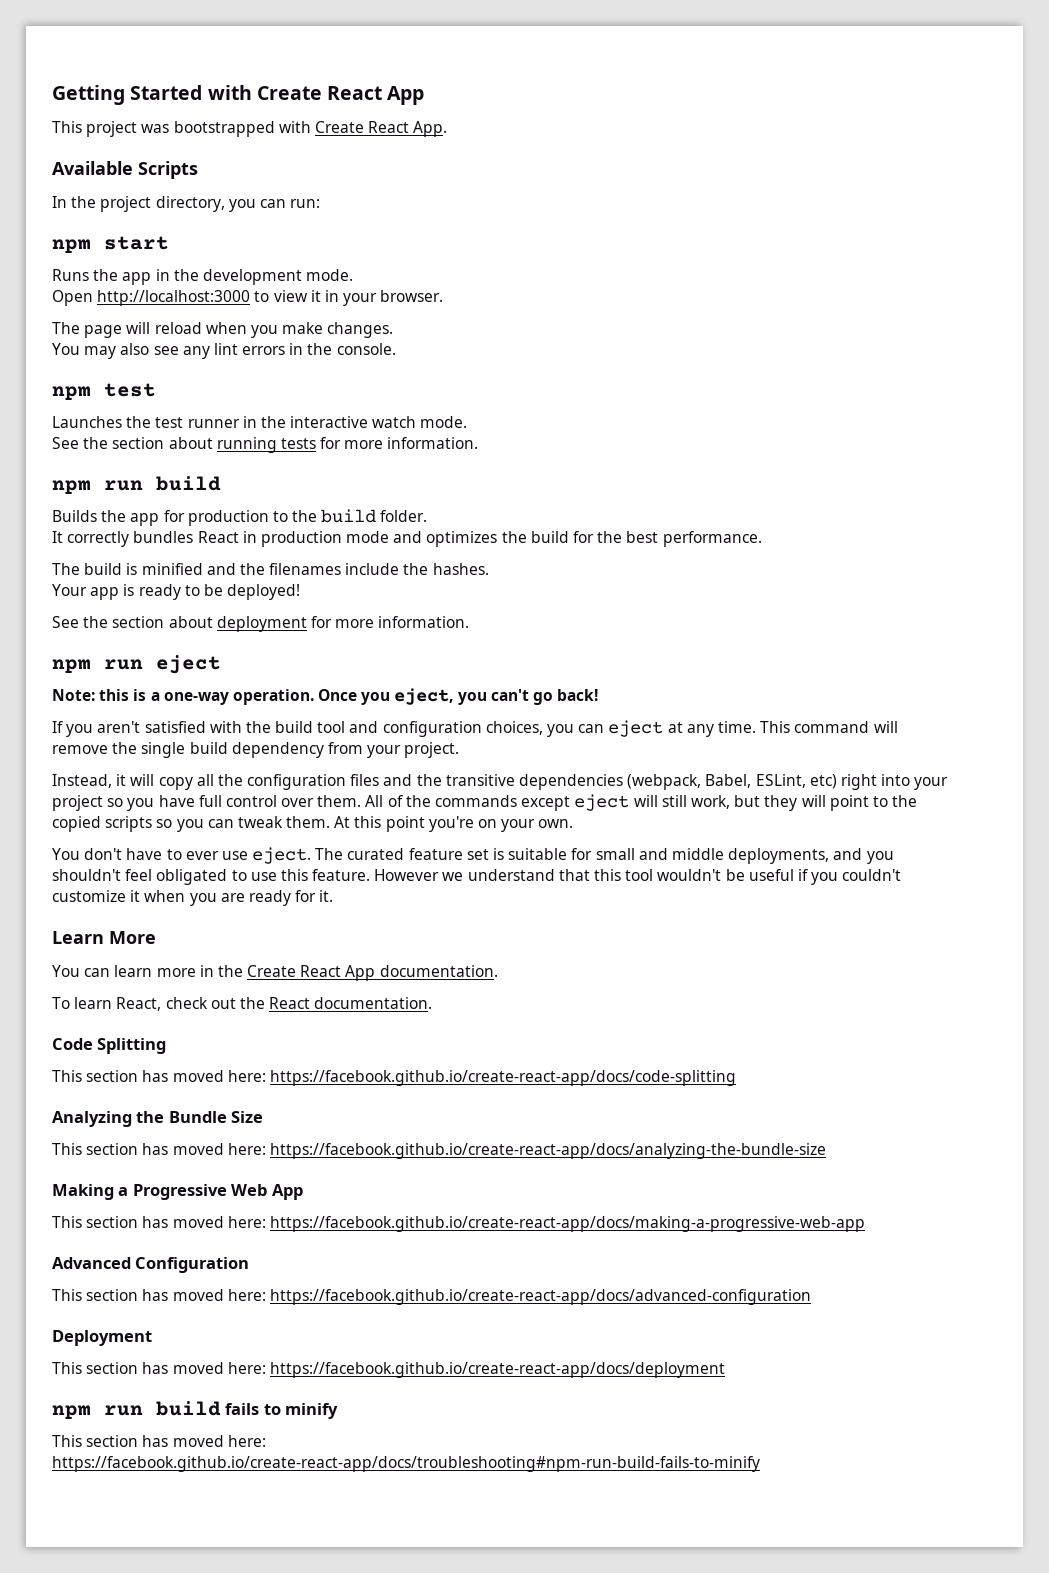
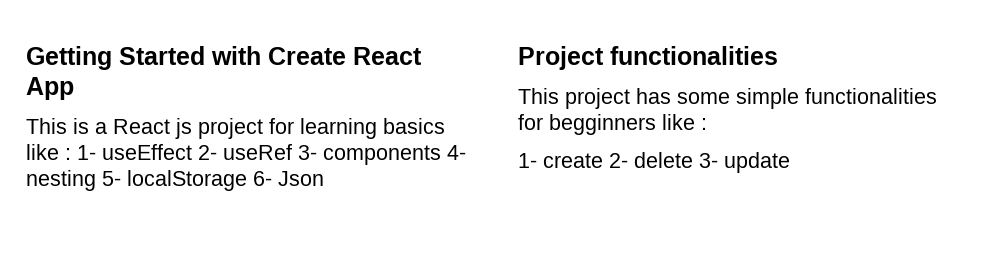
- This project was bootstrapped with Create React App.
- Available Scripts
- In the project directory, you can run:
- npm start
- Runs the app in the development mode.
- Open http://localhost:3000 to view it in your browser.
- The page will reload when you make changes.
- You may also see any lint errors in the console.
- npm test
- Launches the test runner in the interactive watch mode.
- See the section about running tests for more information.
- npm run build
- Builds the app for production to the build folder.
- It correctly bundles React in production mode and optimizes the build for the best performance.
- The build is minified and the filenames include the hashes.
- Your app is ready to be deployed!
- See the section about deployment for more information.
- npm run eject
- Note: this is a one-way operation. Once you eject, you can't go back!
- If you aren't satisfied with the build tool and configuration choices, you can eject at any time. This command will remove the single build dependency from your project.
- Instead, it will copy all the configuration files and the transitive dependencies (webpack, Babel, ESLint, etc) right into your project so you have full control over them. All of the commands except eject will still work, but they will point to the copied scripts so you can tweak them. At this point you're on your own.
- You don't have to ever use eject. The curated feature set is suitable for small and middle deployments, and you shouldn't feel obligated to use this feature. However we understand that this tool wouldn't be useful if you couldn't customize it when you are ready for it.
- Learn More
- You can learn more in the Create React App documentation.
- To learn React, check out the React documentation.
- Code Splitting
- This section has moved here: https://facebook.github.io/create-react-app/docs/code-splitting
- Analyzing the Bundle Size
- This section has moved here: https://facebook.github.io/create-react-app/docs/analyzing-the-bundle-size
- Making a Progressive Web App
- This section has moved here: https://facebook.github.io/create-react-app/docs/making-a-progressive-web-app
- Advanced Configuration
- This section has moved here: https://facebook.github.io/create-react-app/docs/advanced-configuration
- Deployment
- This section has moved here: https://facebook.github.io/create-react-app/docs/deployment
- npm run build fails to minify
- This section has moved here: https://facebook.github.io/create-react-app/docs/troubleshooting#npm-run-build-fails-to-minify
+ This is a React js project for learning basics like : 1- useEffect 2- useRef 3- components 4- nesting 5- localStorage 6- Json
+ Project functionalities
+ This project has some simple functionalities for begginners like :
+ 1- create 2- delete 3- update

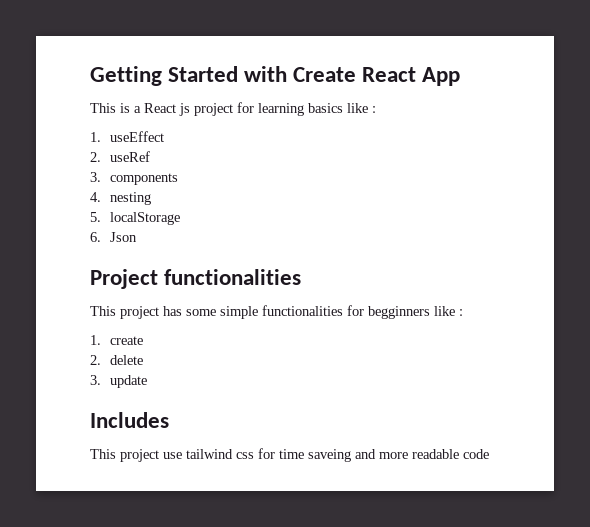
- This is a React js project for learning basics like : 1- useEffect 2- useRef 3- components 4- nesting 5- localStorage 6- Json
+ This is a React js project for learning basics like :
+ 1. useEffect
+ 2. useRef
+ 3. components
+ 4. nesting
+ 5. localStorage
+ 6. Json
- 1- create 2- delete 3- update
+ 1. create
+ 2. delete
+ 3. update
+ Includes
+ This project use tailwind css for time saveing and more readable code

